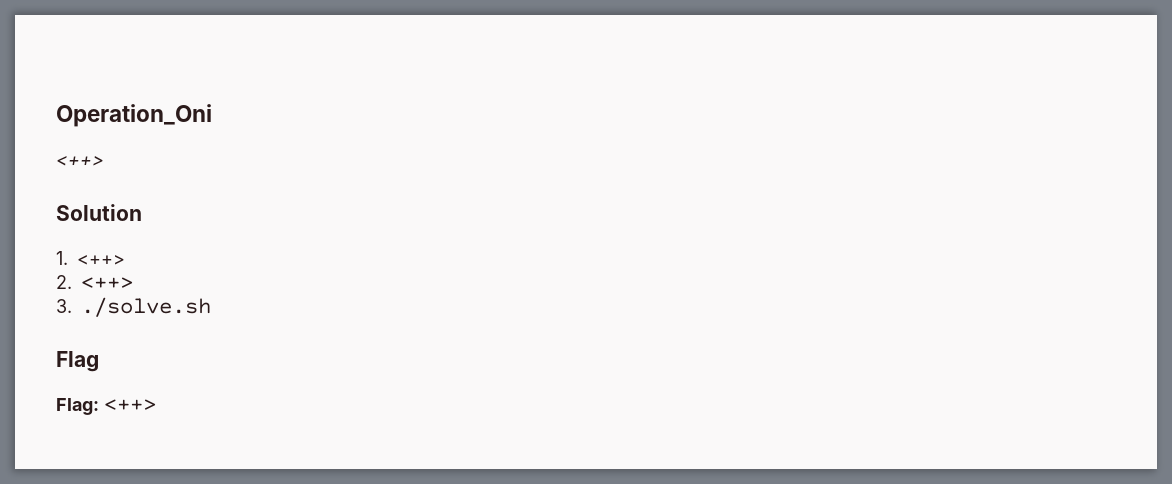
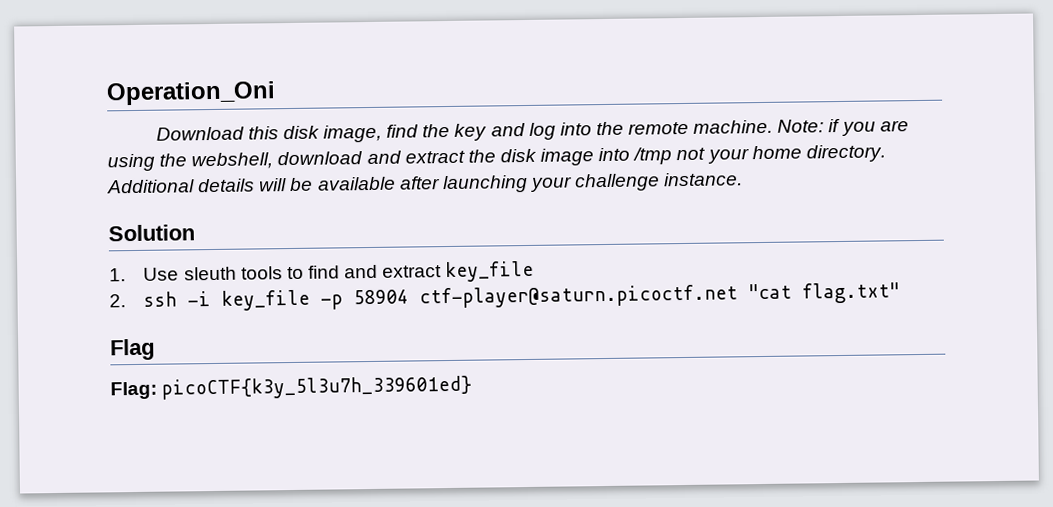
  Operation_Oni
- <++>
+ Download this disk image, find the key and log into the remote machine. Note: if you are using the webshell, download and extract the disk image into /tmp not your home directory. Additional details will be available after launching your challenge instance.
  Solution
- 1. <++>
- 2. <++>
- 3. ./solve.sh
+ 1. Use sleuth tools to find and extract key_file
+ 2. ssh -i key_file -p 58904 ctf-player@saturn.picoctf.net "cat flag.txt"
- Flag: <++>
+ Flag: picoCTF{k3y_5l3u7h_339601ed}

